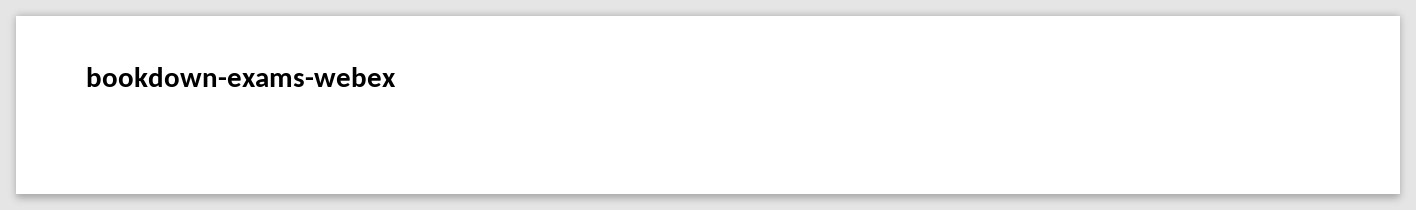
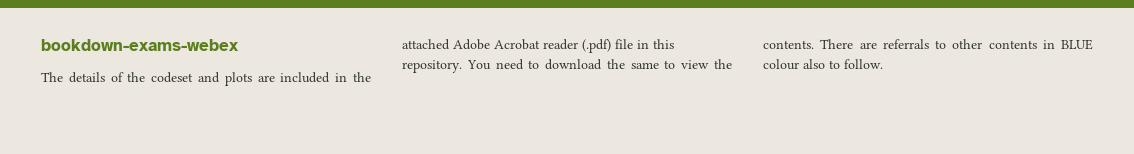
+ The details of the codeset and plots are included in the attached Adobe Acrobat reader (.pdf) file in this repository. You need to download the same to view the contents. There are referrals to other contents in BLUE colour also to follow.

